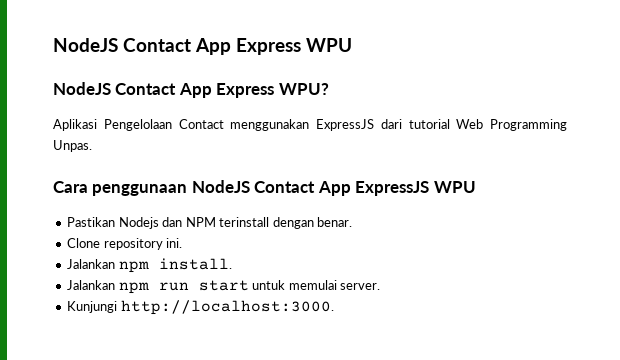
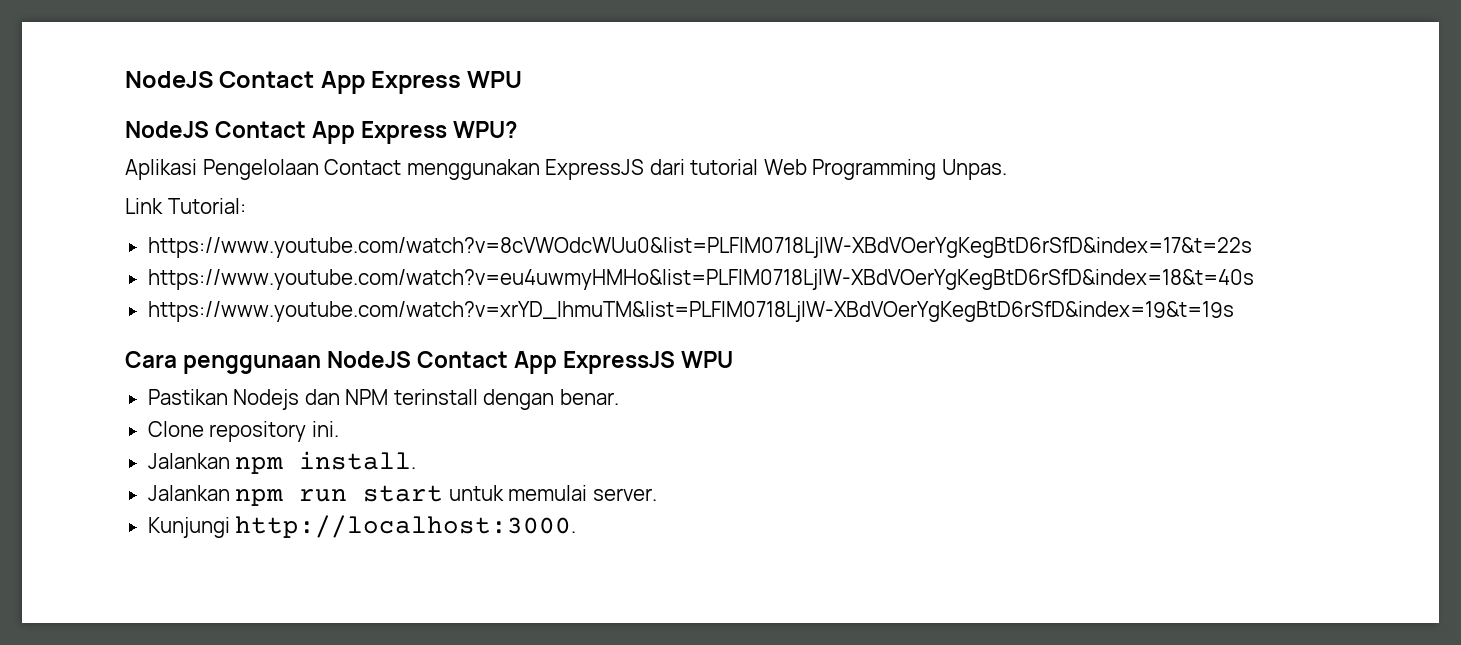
+ Link Tutorial:
+ https://www.youtube.com/watch?v=8cVWOdcWUu0&list=PLFIM0718LjIW-XBdVOerYgKegBtD6rSfD&index=17&t=22s
+ https://www.youtube.com/watch?v=eu4uwmyHMHo&list=PLFIM0718LjIW-XBdVOerYgKegBtD6rSfD&index=18&t=40s
+ https://www.youtube.com/watch?v=xrYD_IhmuTM&list=PLFIM0718LjIW-XBdVOerYgKegBtD6rSfD&index=19&t=19s

